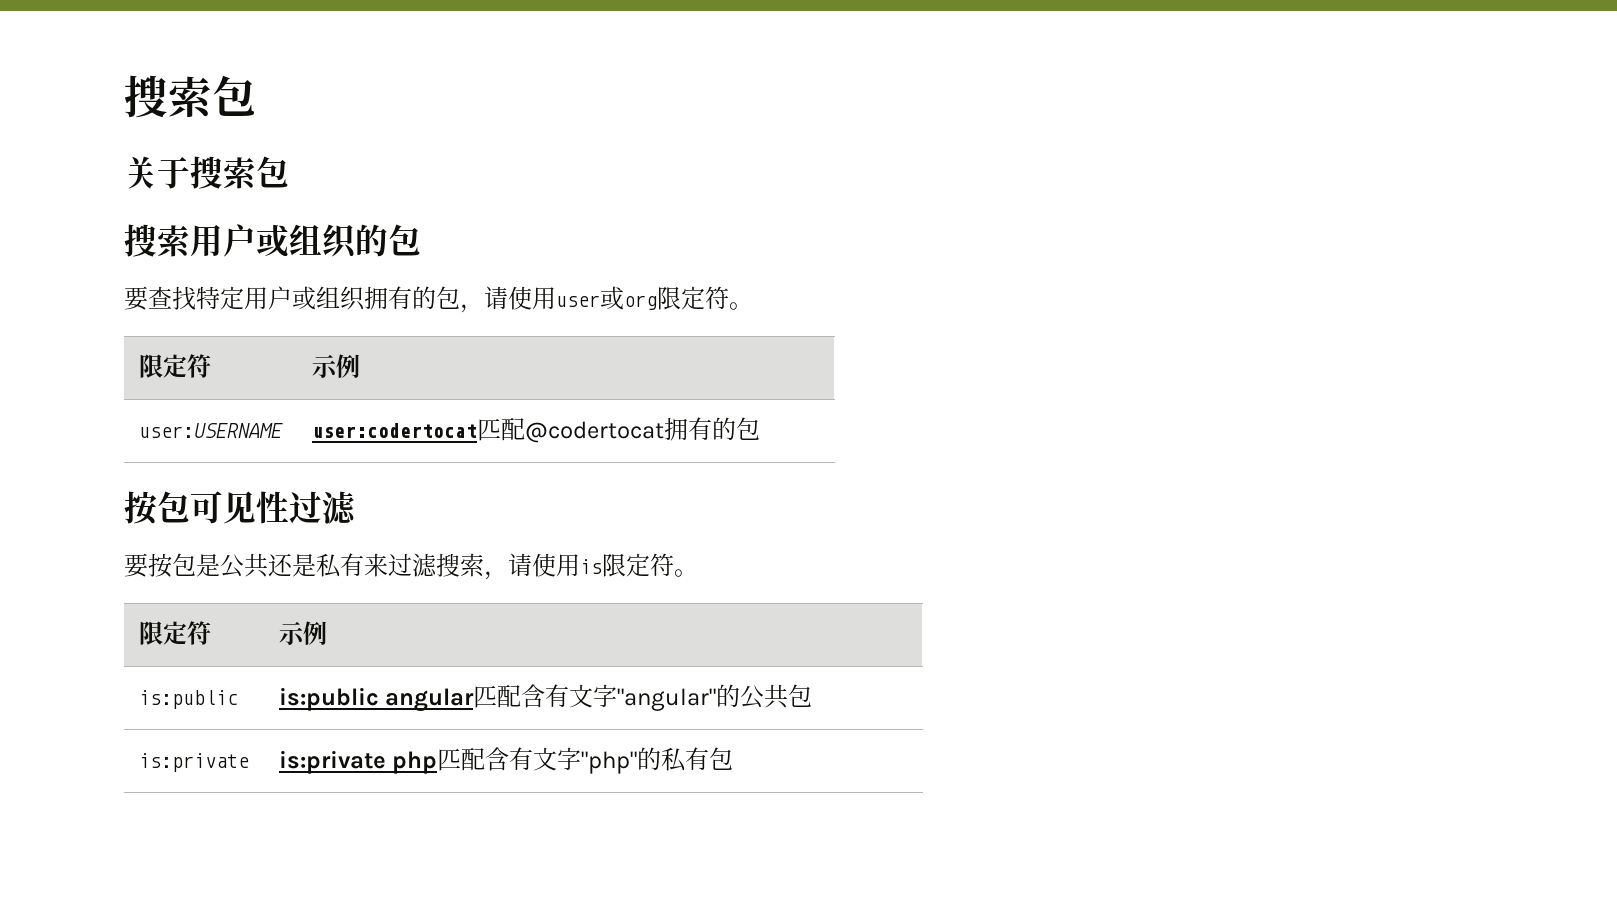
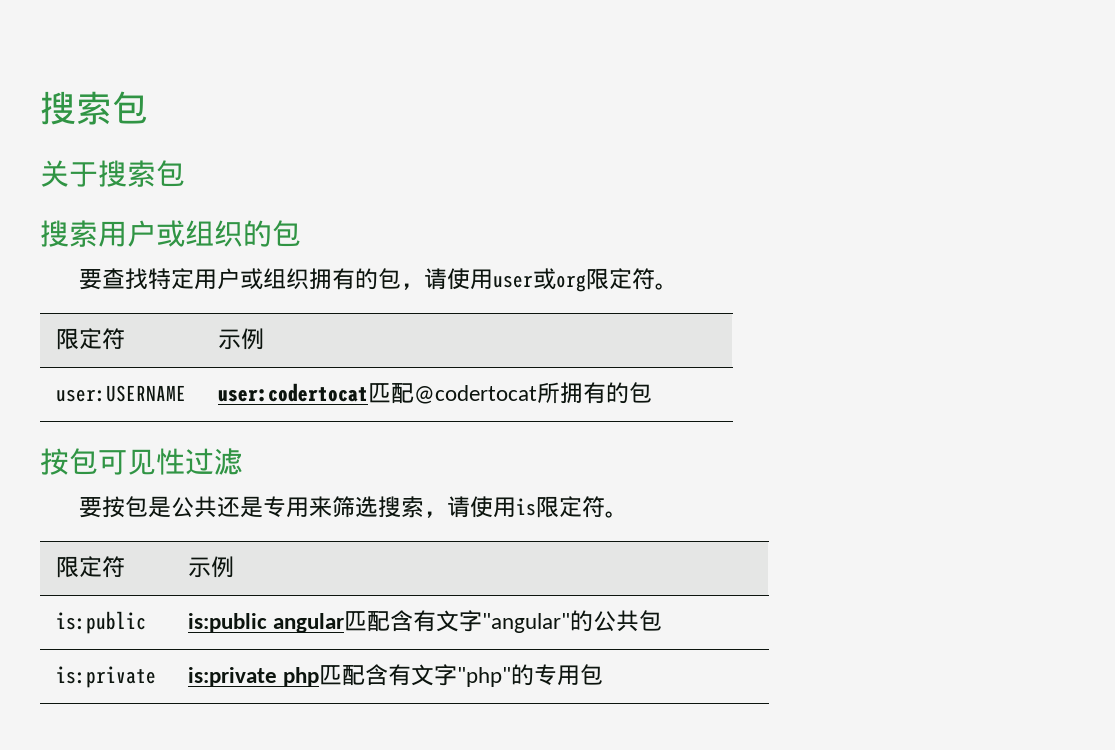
- user:USERNAME | user:codertocat匹配@codertocat拥有的包
+ user:USERNAME | user:codertocat匹配@codertocat所拥有的包
- 要按包是公共还是私有来过滤搜索，请使用is限定符。
+ 要按包是公共还是专用来筛选搜索，请使用is限定符。
- is:private | is:private php匹配含有文字"php"的私有包
+ is:private | is:private php匹配含有文字"php"的专用包

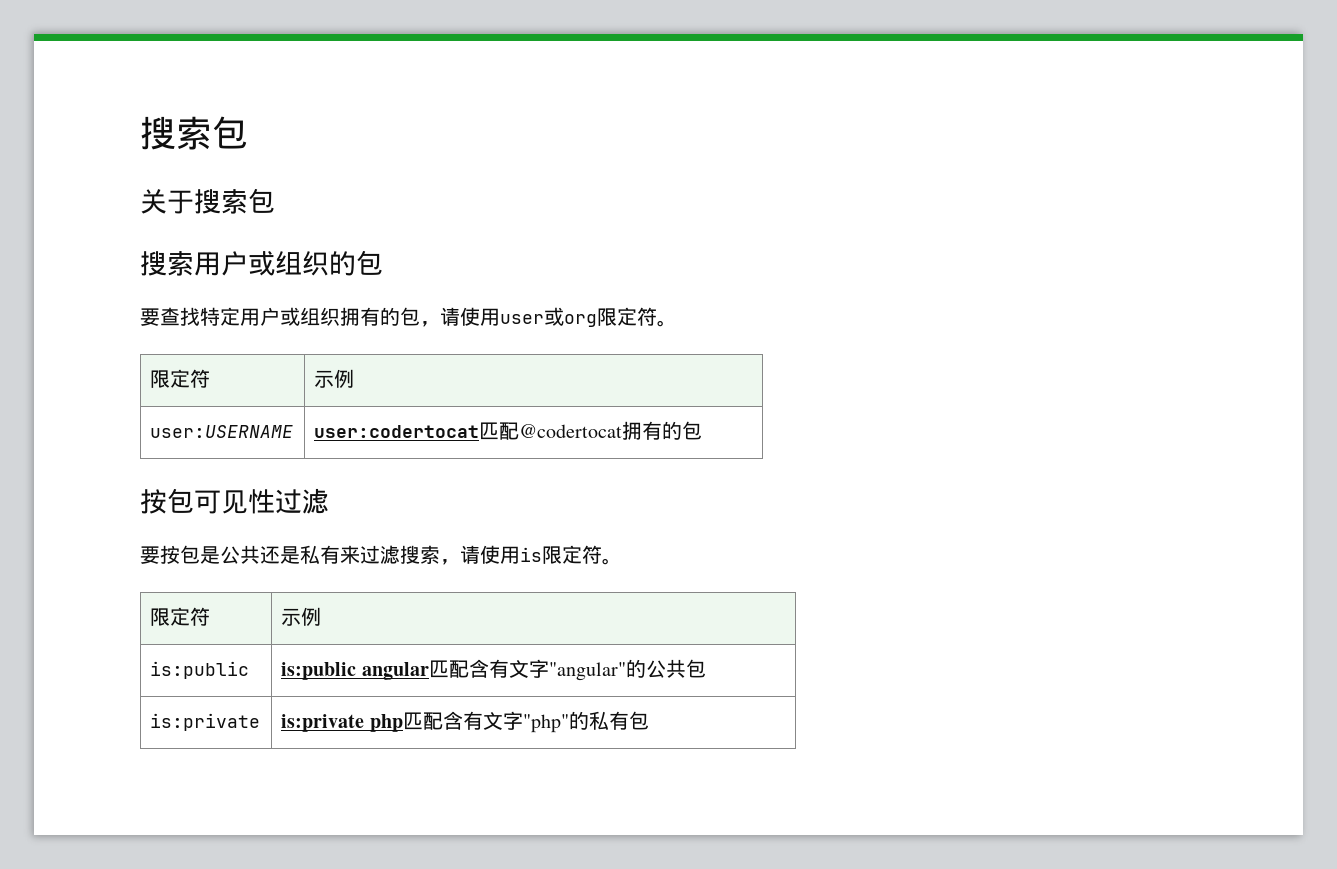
- user:USERNAME | user:codertocat匹配@codertocat所拥有的包
+ user:USERNAME | user:codertocat匹配@codertocat拥有的包
- 要按包是公共还是专用来筛选搜索，请使用is限定符。
+ 要按包是公共还是私有来过滤搜索，请使用is限定符。
- is:private | is:private php匹配含有文字"php"的专用包
+ is:private | is:private php匹配含有文字"php"的私有包

